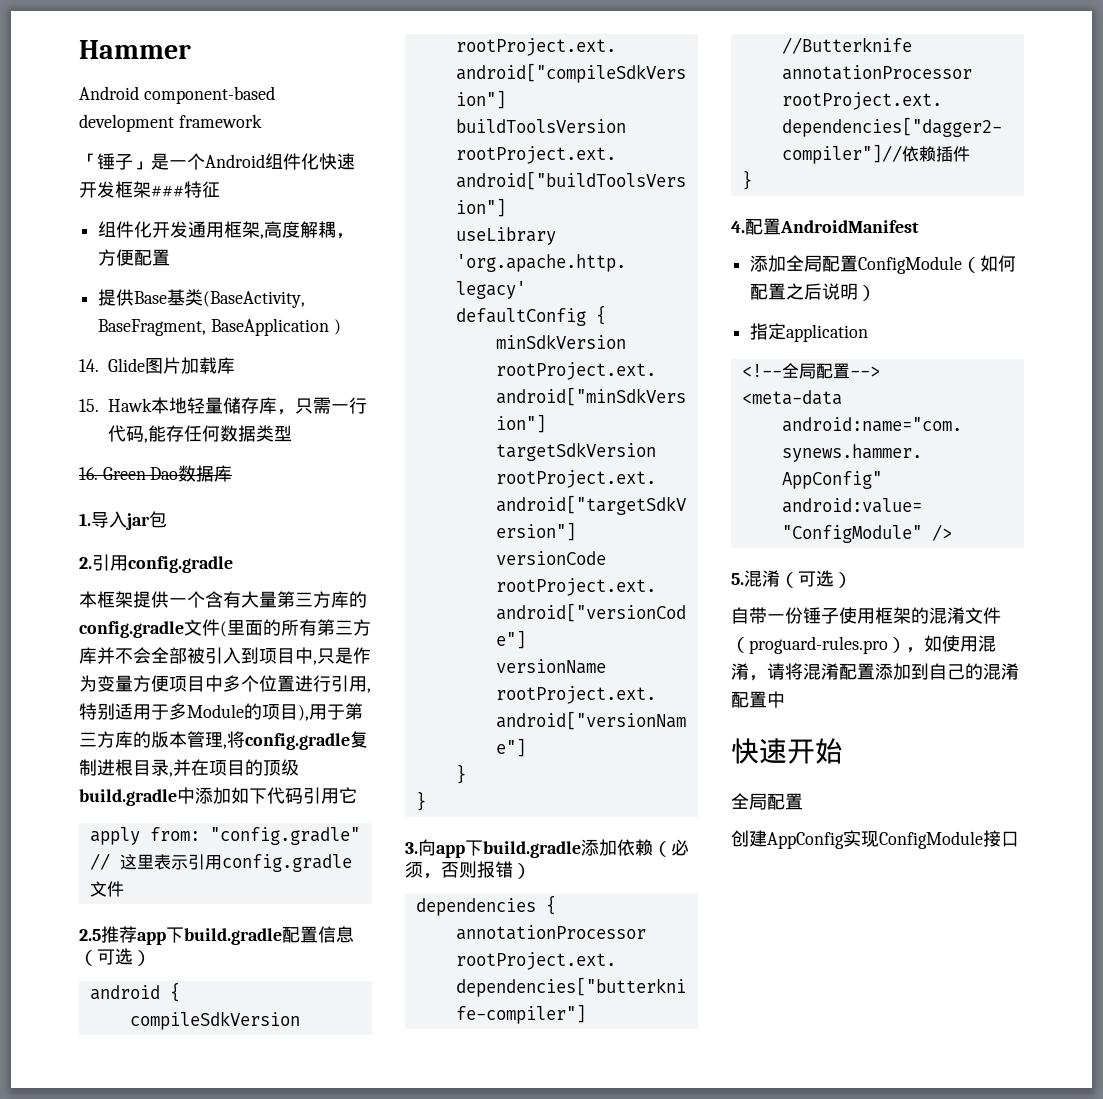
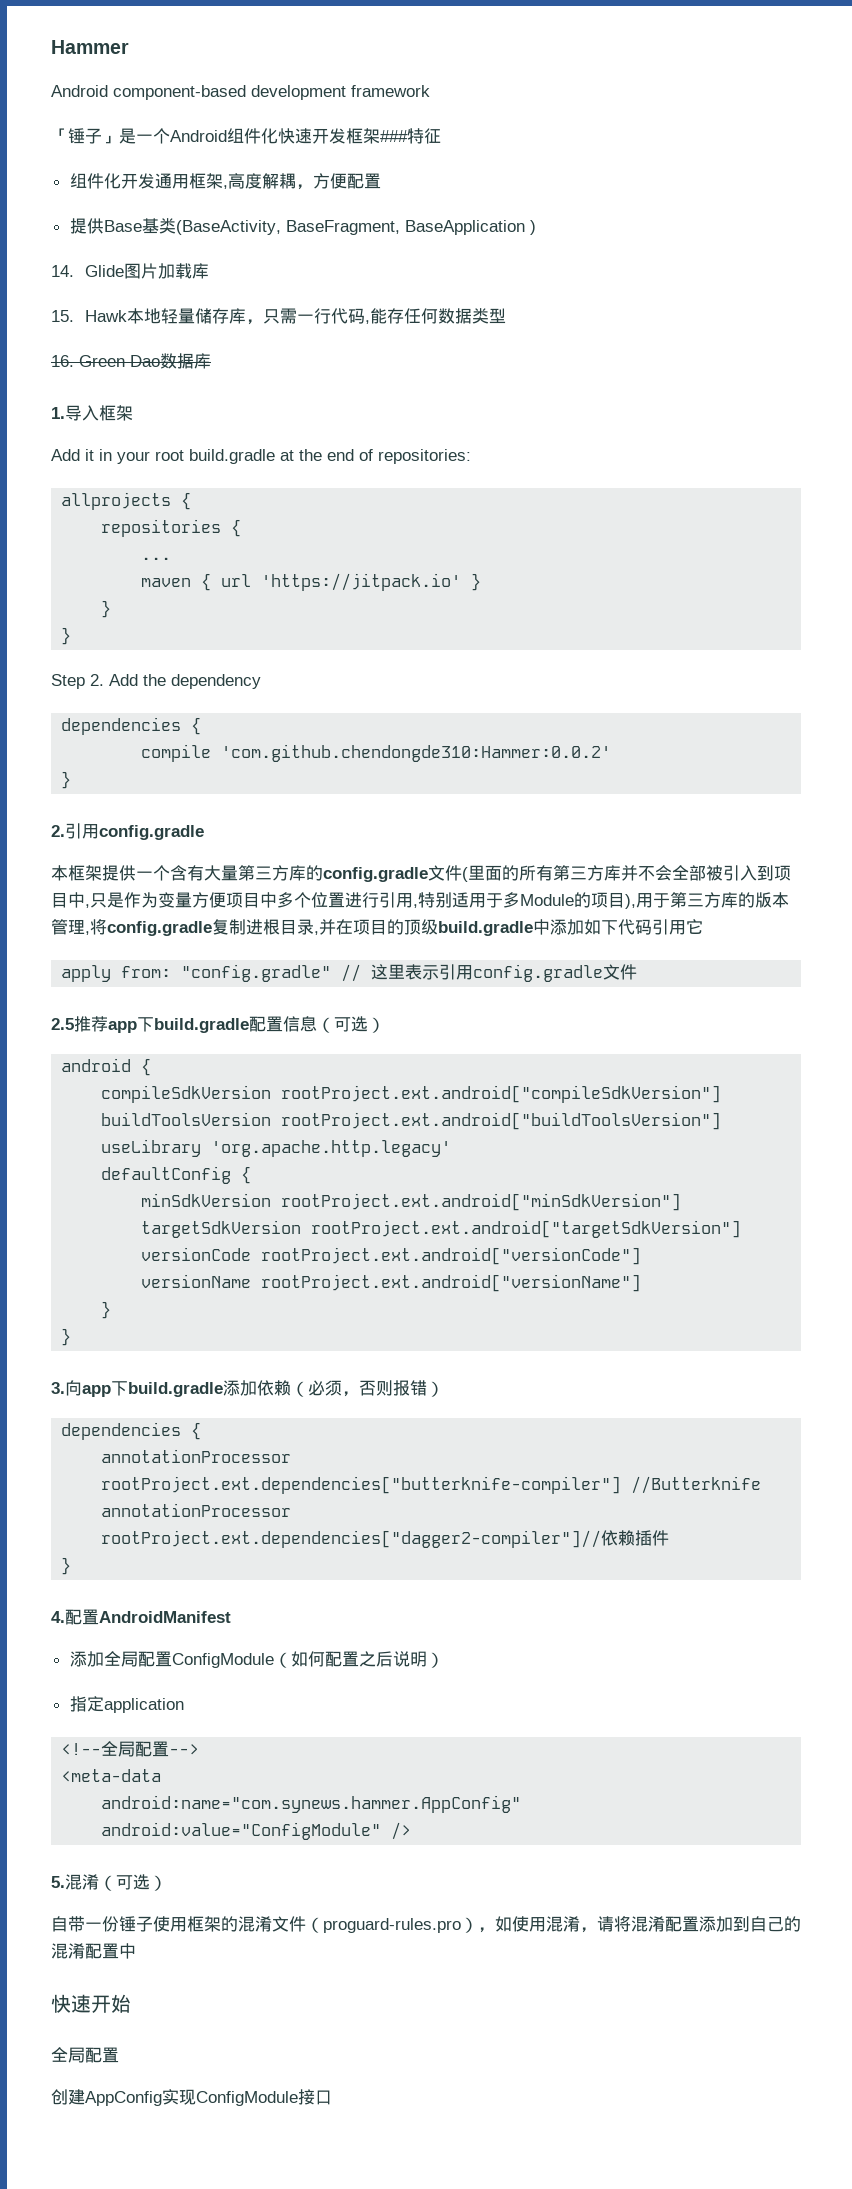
- 1.导入jar包
+ 1.导入框架
+ Add it in your root build.gradle at the end of repositories:
+ allprojects {
+ repositories {
+ ...
+ maven { url 'https://jitpack.io' }
+ }
+ }
+ Step 2. Add the dependency
+ dependencies {
+ compile 'com.github.chendongde310:Hammer:0.0.2'
+ }

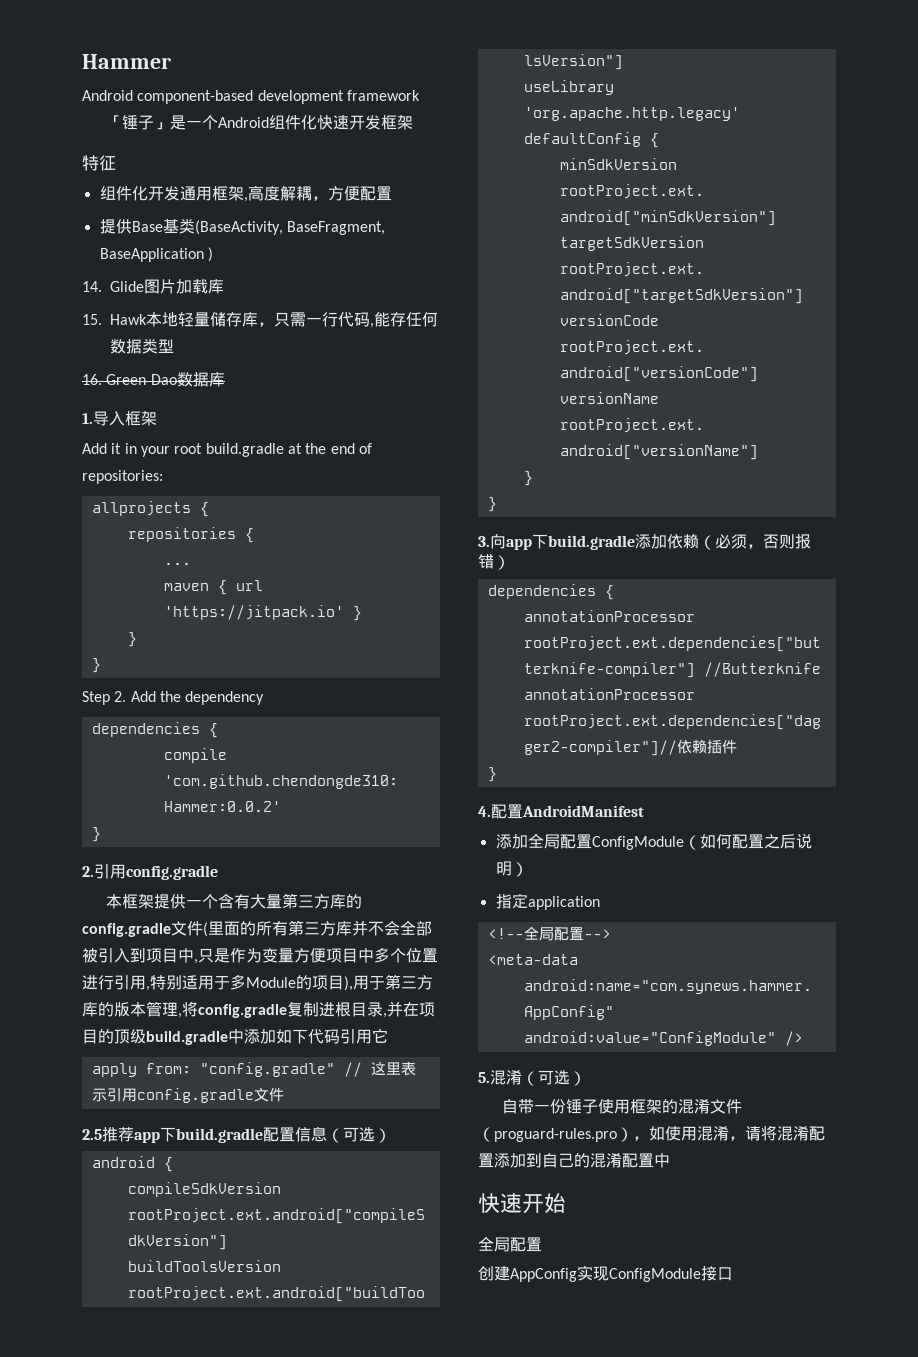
- 「锤子」是一个Android组件化快速开发框架###特征
+ 「锤子」是一个Android组件化快速开发框架
+ 特征

